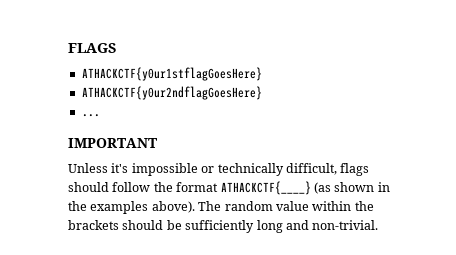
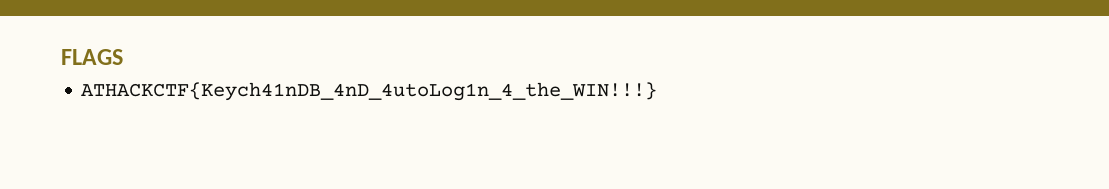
- ATHACKCTF{y0ur1stflagGoesHere}
- ATHACKCTF{y0ur2ndflagGoesHere}
- ...
- IMPORTANT
- Unless it's impossible or technically difficult, flags should follow the format ATHACKCTF{____} (as shown in the examples above). The random value within the brackets should be sufficiently long and non-trivial.
+ ATHACKCTF{Keych41nDB_4nD_4utoLog1n_4_the_WIN!!!}

